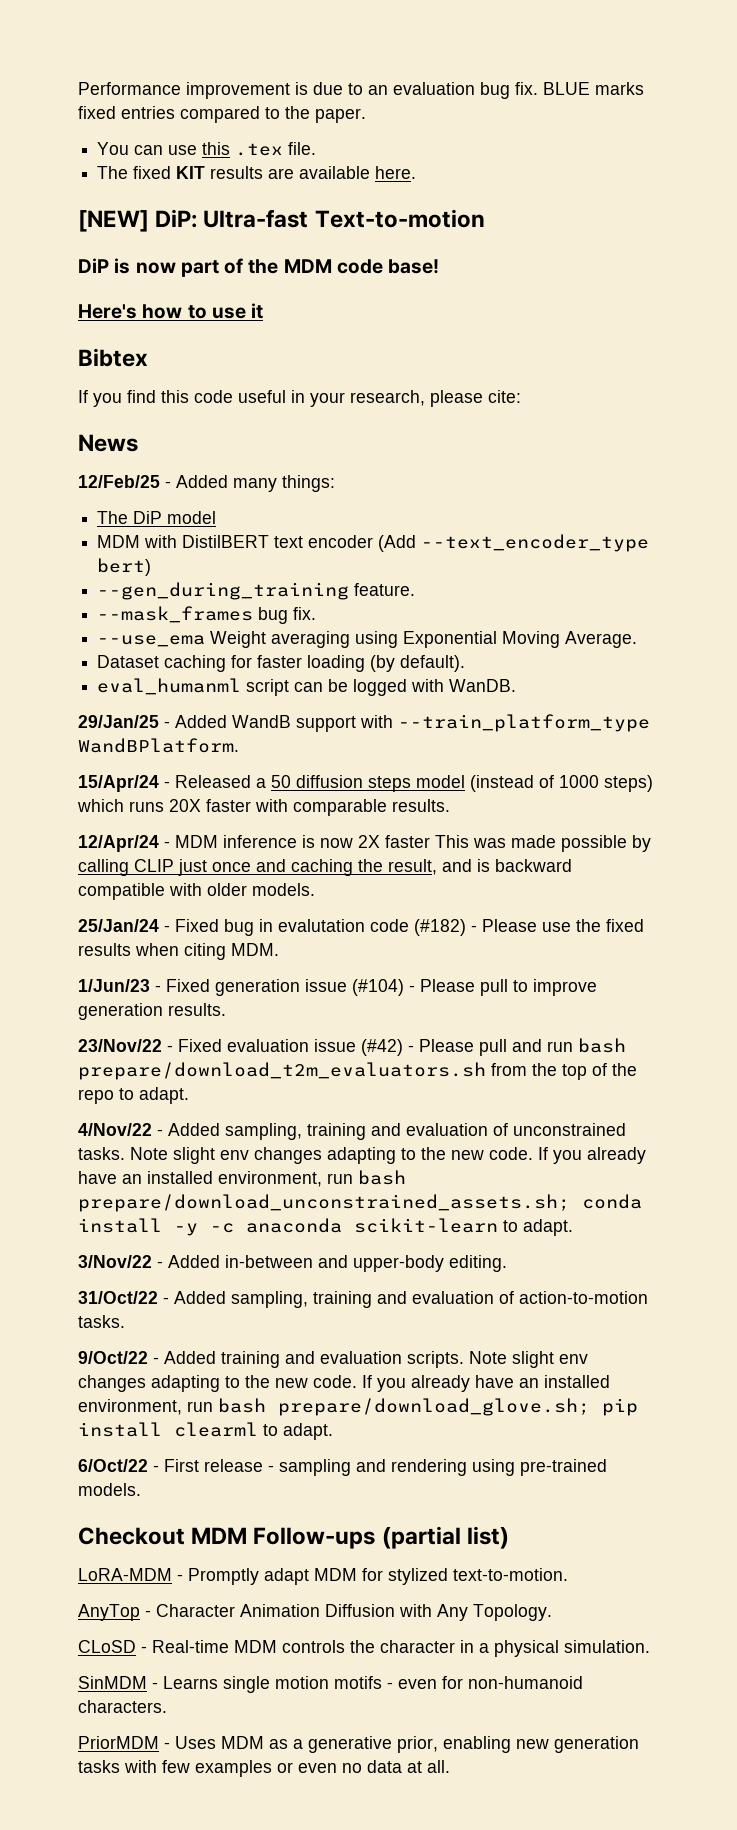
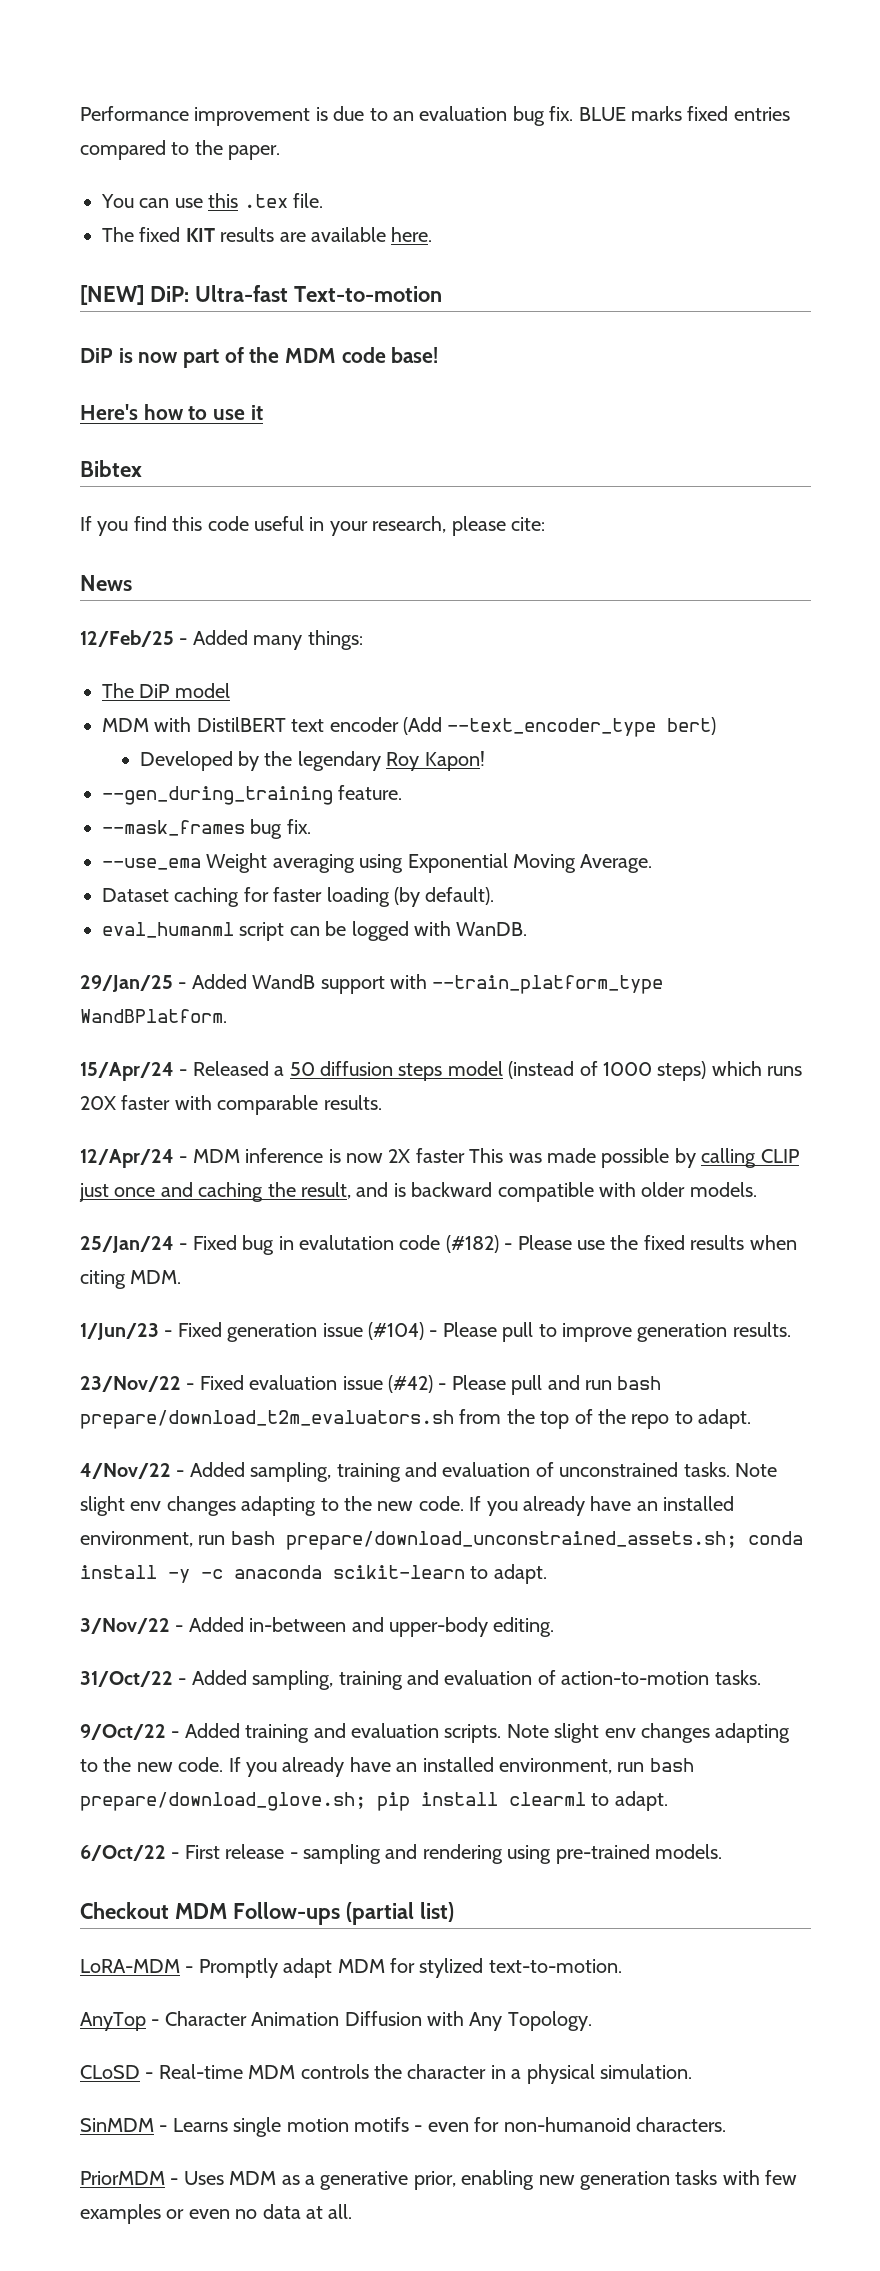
+ Developed by the legendary Roy Kapon!

